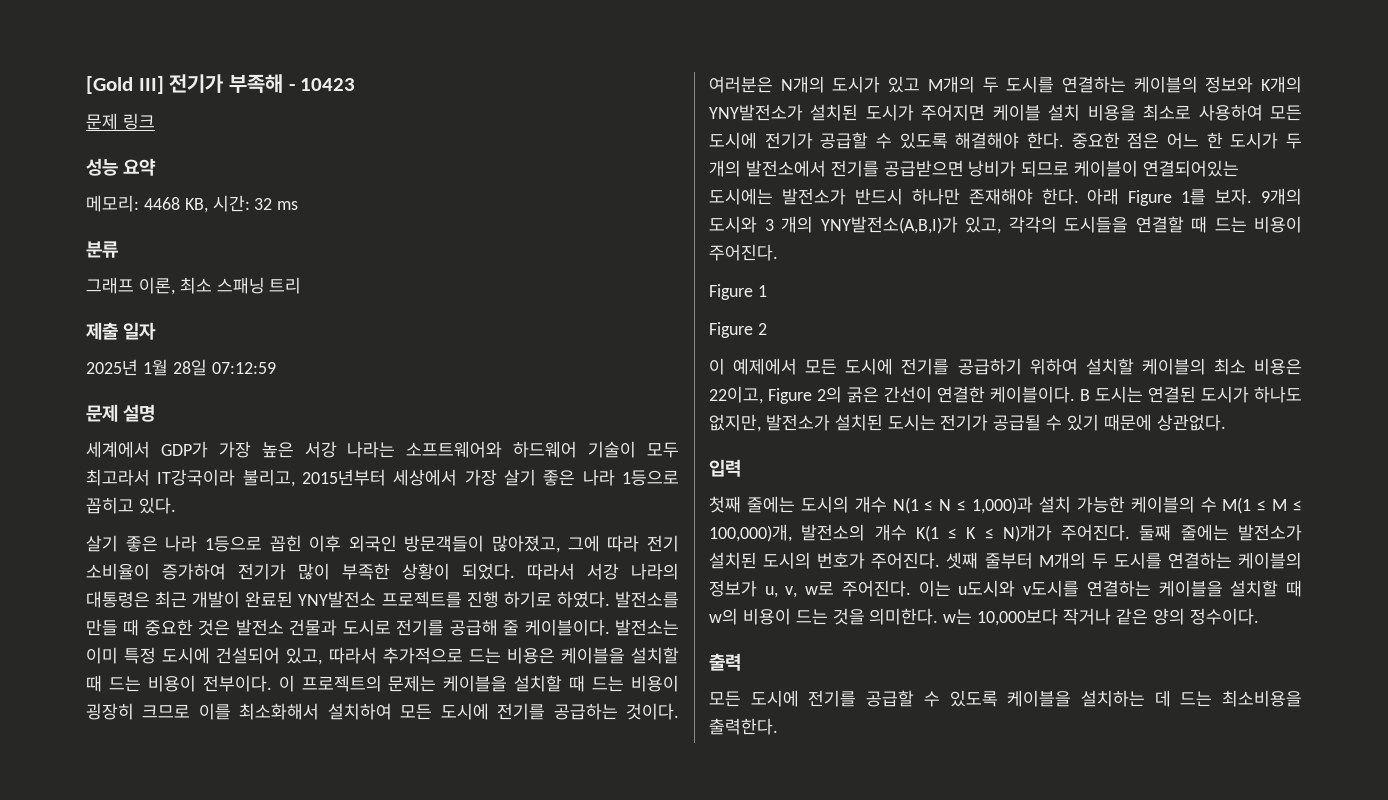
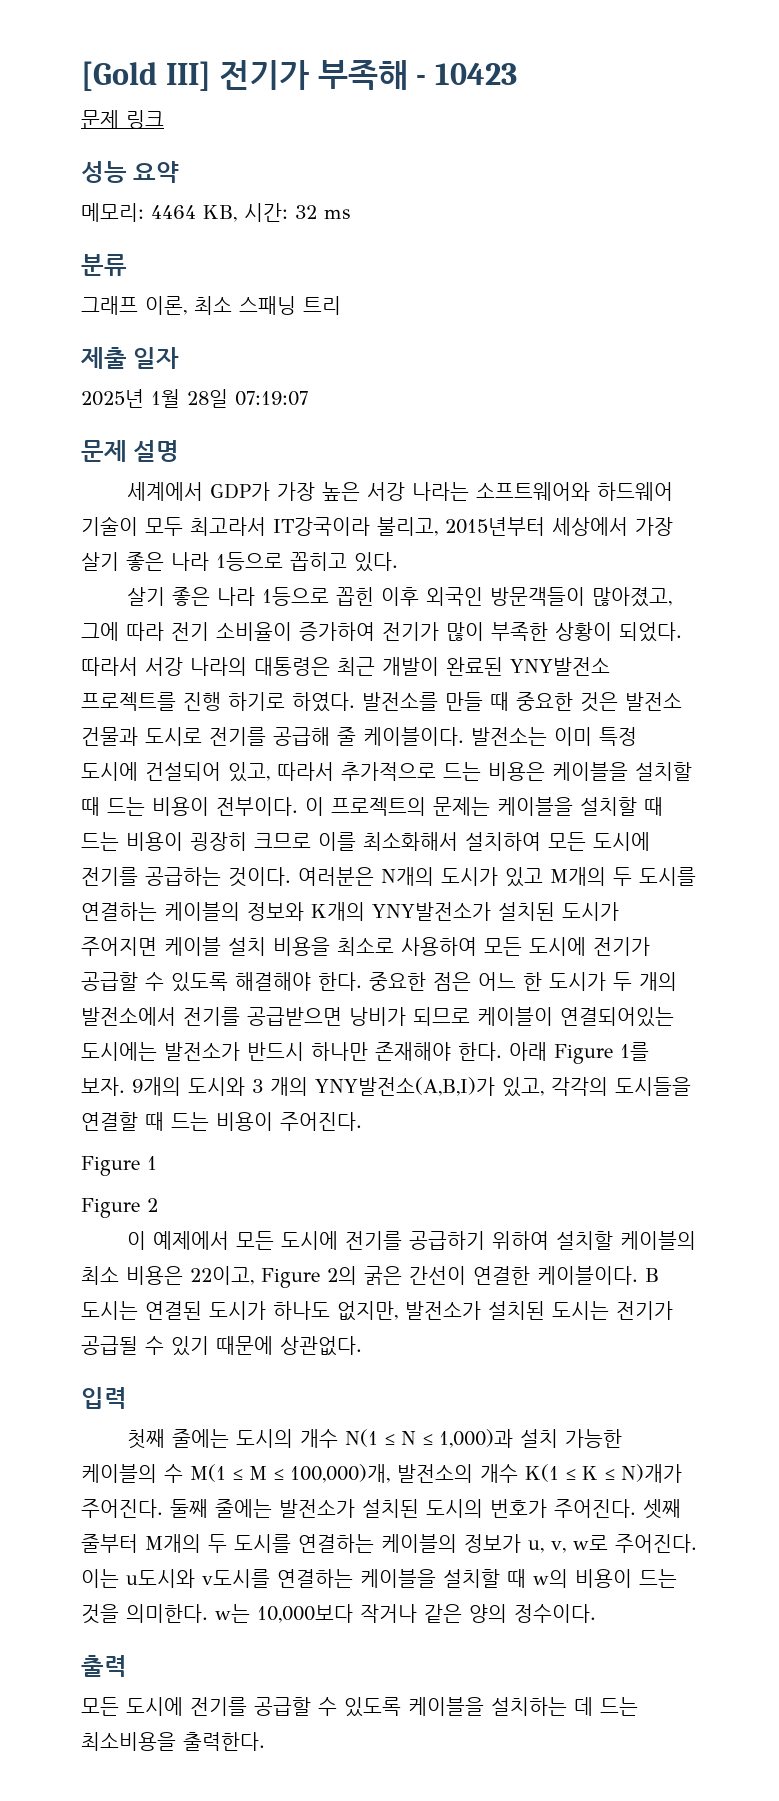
- 메모리: 4468 KB, 시간: 32 ms
+ 메모리: 4464 KB, 시간: 32 ms
- 2025년 1월 28일 07:12:59
+ 2025년 1월 28일 07:19:07

